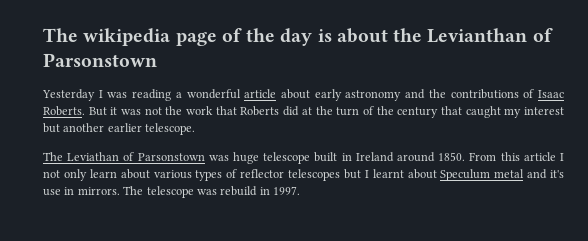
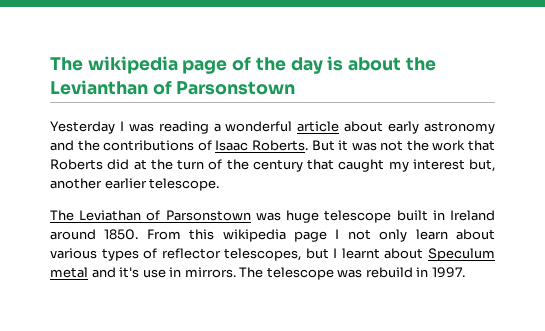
- But it was not the work that Roberts did at the turn of the century that caught my interest but another earlier telescope.
+ But it was not the work that Roberts did at the turn of the century that caught my interest but, another earlier telescope.
- From this article I not only learn about various types of reflector telescopes but I learnt about Speculum metal and it's use in mirrors.
+ From this wikipedia page I not only learn about various types of reflector telescopes, but I learnt about Speculum metal and it's use in mirrors.

